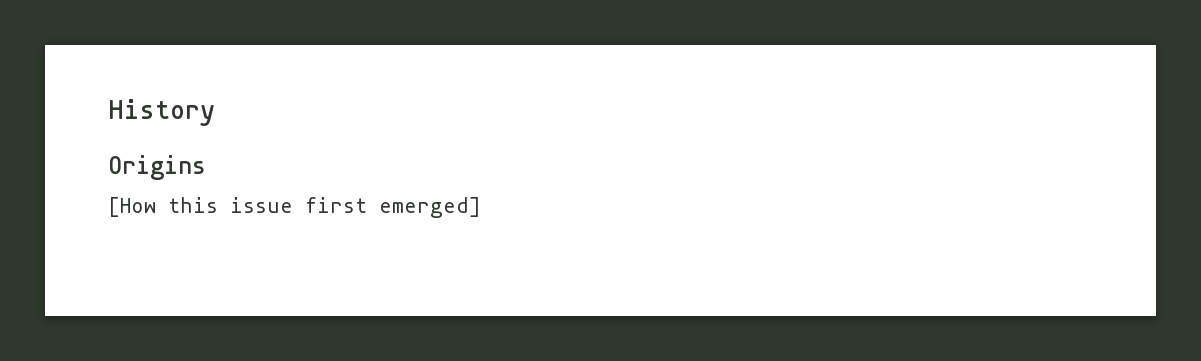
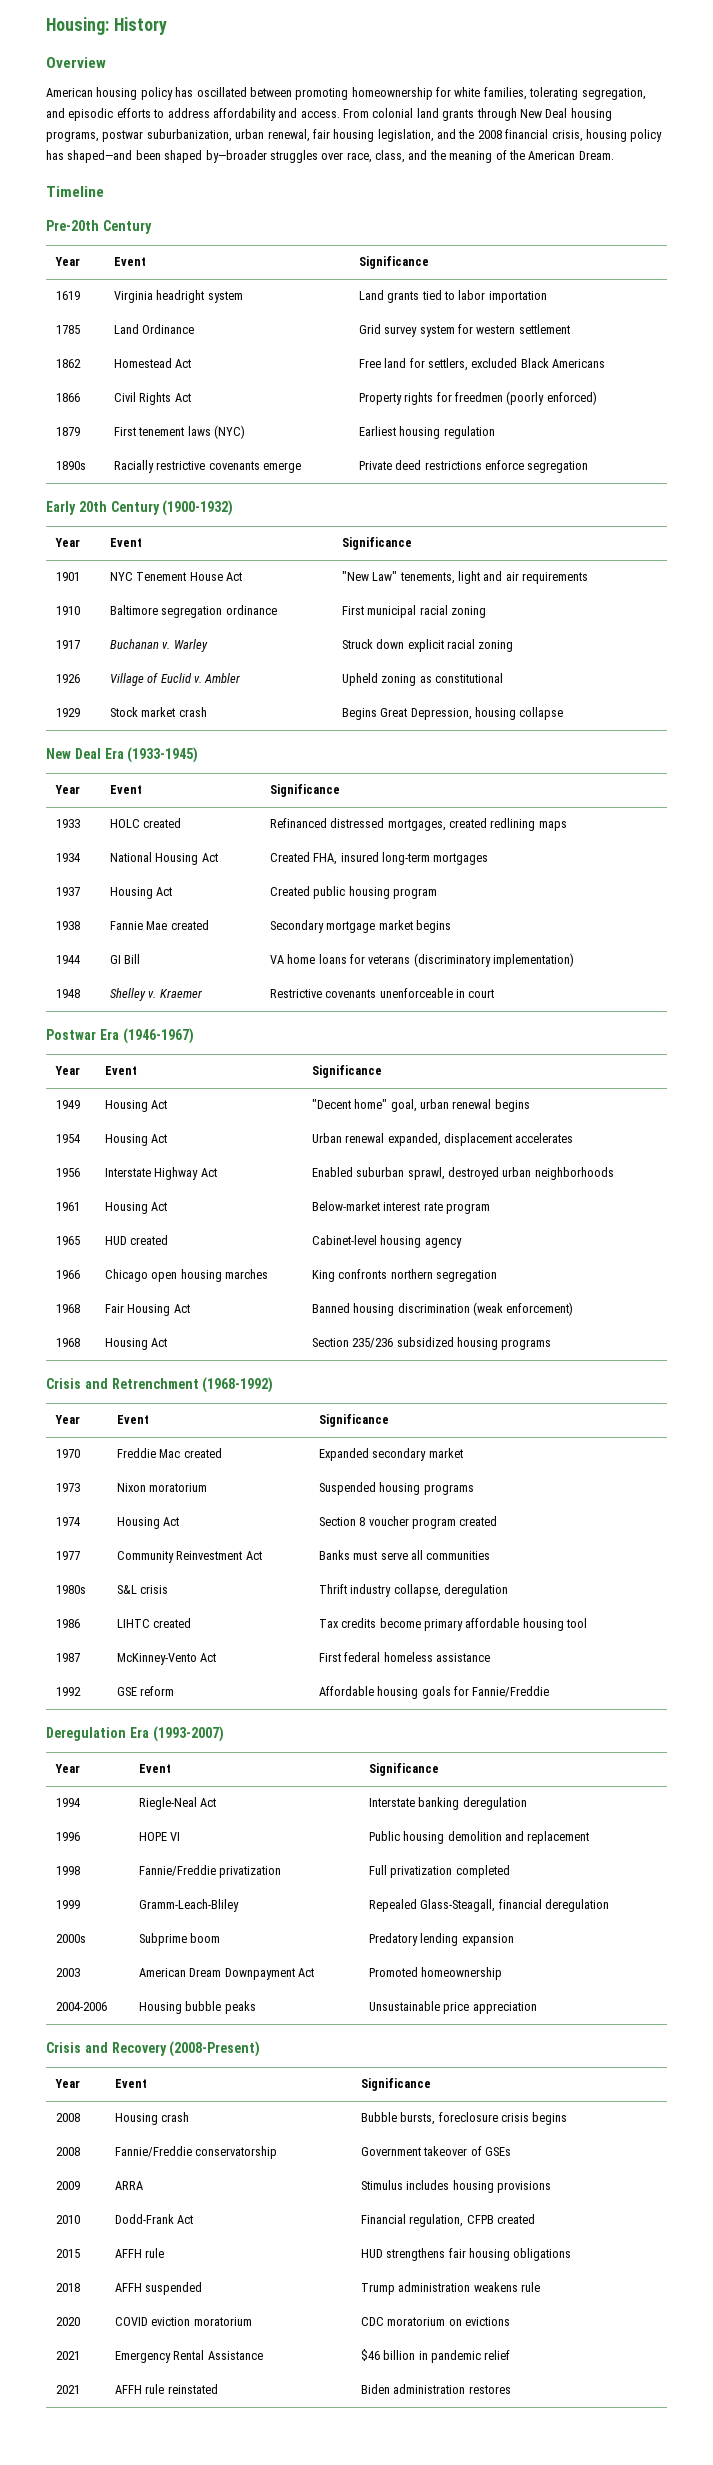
- History
+ Housing: History
- Origins
- [How this issue first emerged]
+ Overview
+ American housing policy has oscillated between promoting homeownership for white families, tolerating segregation, and episodic efforts to address affordability and access. From colonial land grants through New Deal housing programs, postwar suburbanization, urban renewal, fair housing legislation, and the 2008 financial crisis, housing policy has shaped—and been shaped by—broader struggles over race, class, and the meaning of the American Dream.
+ Timeline
+ Pre-20th Century
+ Year | Event | Significance
+ 1619 | Virginia headright system | Land grants tied to labor importation
+ 1785 | Land Ordinance | Grid survey system for western settlement
+ 1862 | Homestead Act | Free land for settlers, excluded Black Americans
+ 1866 | Civil Rights Act | Property rights for freedmen (poorly enforced)
+ 1879 | First tenement laws (NYC) | Earliest housing regulation
+ 1890s | Racially restrictive covenants emerge | Private deed restrictions enforce segregation
+ Early 20th Century (1900-1932)
+ Year | Event | Significance
+ 1901 | NYC Tenement House Act | "New Law" tenements, light and air requirements
+ 1910 | Baltimore segregation ordinance | First municipal racial zoning
+ 1917 | Buchanan v. Warley | Struck down explicit racial zoning
+ 1926 | Village of Euclid v. Ambler | Upheld zoning as constitutional
+ 1929 | Stock market crash | Begins Great Depression, housing collapse
+ New Deal Era (1933-1945)
+ Year | Event | Significance
+ 1933 | HOLC created | Refinanced distressed mortgages, created redlining maps
+ 1934 | National Housing Act | Created FHA, insured long-term mortgages
+ 1937 | Housing Act | Created public housing program
+ 1938 | Fannie Mae created | Secondary mortgage market begins
+ 1944 | GI Bill | VA home loans for veterans (discriminatory implementation)
+ 1948 | Shelley v. Kraemer | Restrictive covenants unenforceable in court
+ Postwar Era (1946-1967)
+ Year | Event | Significance
+ 1949 | Housing Act | "Decent home" goal, urban renewal begins
+ 1954 | Housing Act | Urban renewal expanded, displacement accelerates
+ 1956 | Interstate Highway Act | Enabled suburban sprawl, destroyed urban neighborhoods
+ 1961 | Housing Act | Below-market interest rate program
+ 1965 | HUD created | Cabinet-level housing agency
+ 1966 | Chicago open housing marches | King confronts northern segregation
+ 1968 | Fair Housing Act | Banned housing discrimination (weak enforcement)
+ 1968 | Housing Act | Section 235/236 subsidized housing programs
+ Crisis and Retrenchment (1968-1992)
+ Year | Event | Significance
+ 1970 | Freddie Mac created | Expanded secondary market
+ 1973 | Nixon moratorium | Suspended housing programs
+ 1974 | Housing Act | Section 8 voucher program created
+ 1977 | Community Reinvestment Act | Banks must serve all communities
+ 1980s | S&L crisis | Thrift industry collapse, deregulation
+ 1986 | LIHTC created | Tax credits become primary affordable housing tool
+ 1987 | McKinney-Vento Act | First federal homeless assistance
+ 1992 | GSE reform | Affordable housing goals for Fannie/Freddie
+ Deregulation Era (1993-2007)
+ Year | Event | Significance
+ 1994 | Riegle-Neal Act | Interstate banking deregulation
+ 1996 | HOPE VI | Public housing demolition and replacement
+ 1998 | Fannie/Freddie privatization | Full privatization completed
+ 1999 | Gramm-Leach-Bliley | Repealed Glass-Steagall, financial deregulation
+ 2000s | Subprime boom | Predatory lending expansion
+ 2003 | American Dream Downpayment Act | Promoted homeownership
+ 2004-2006 | Housing bubble peaks | Unsustainable price appreciation
+ Crisis and Recovery (2008-Present)
+ Year | Event | Significance
+ 2008 | Housing crash | Bubble bursts, foreclosure crisis begins
+ 2008 | Fannie/Freddie conservatorship | Government takeover of GSEs
+ 2009 | ARRA | Stimulus includes housing provisions
+ 2010 | Dodd-Frank Act | Financial regulation, CFPB created
+ 2015 | AFFH rule | HUD strengthens fair housing obligations
+ 2018 | AFFH suspended | Trump administration weakens rule
+ 2020 | COVID eviction moratorium | CDC moratorium on evictions
+ 2021 | Emergency Rental Assistance | $46 billion in pandemic relief
+ 2021 | AFFH rule reinstated | Biden administration restores

